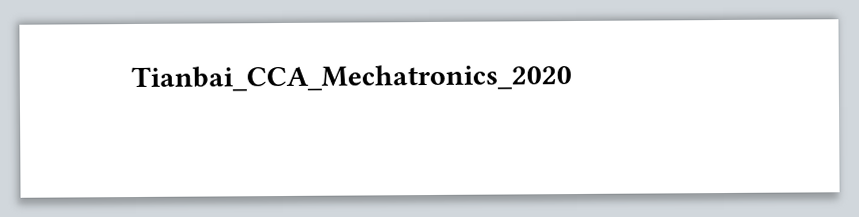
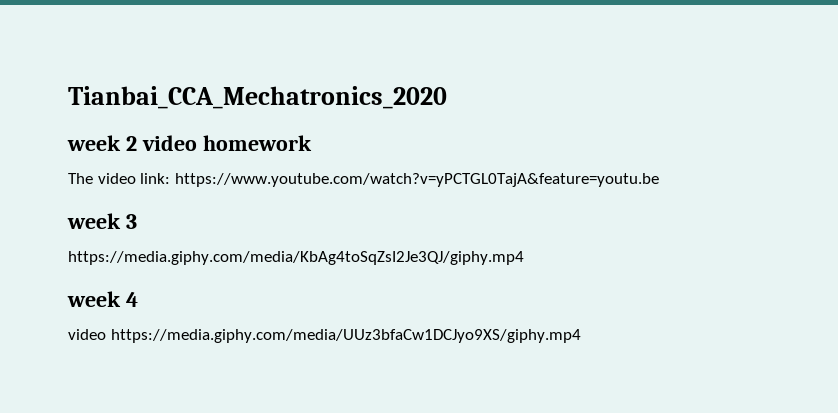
+ week 2 video homework
+ The video link: https://www.youtube.com/watch?v=yPCTGL0TajA&feature=youtu.be
+ week 3
+ https://media.giphy.com/media/KbAg4toSqZsI2Je3QJ/giphy.mp4
+ week 4
+ video https://media.giphy.com/media/UUz3bfaCw1DCJyo9XS/giphy.mp4

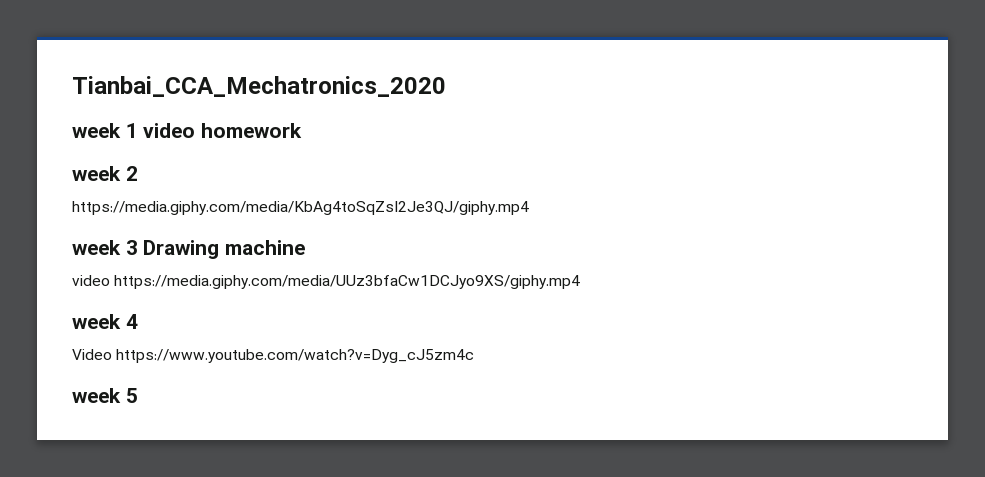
- week 2 video homework
+ week 1 video homework
- The video link: https://www.youtube.com/watch?v=yPCTGL0TajA&feature=youtu.be
- week 3
+ week 2
- week 4
+ week 3 Drawing machine
+ week 4
+ Video https://www.youtube.com/watch?v=Dyg_cJ5zm4c
+ week 5

